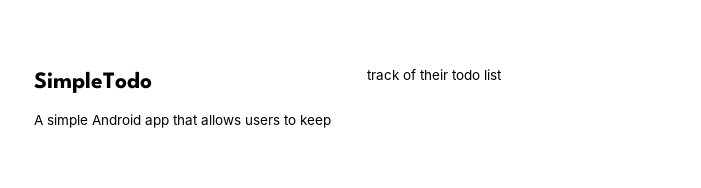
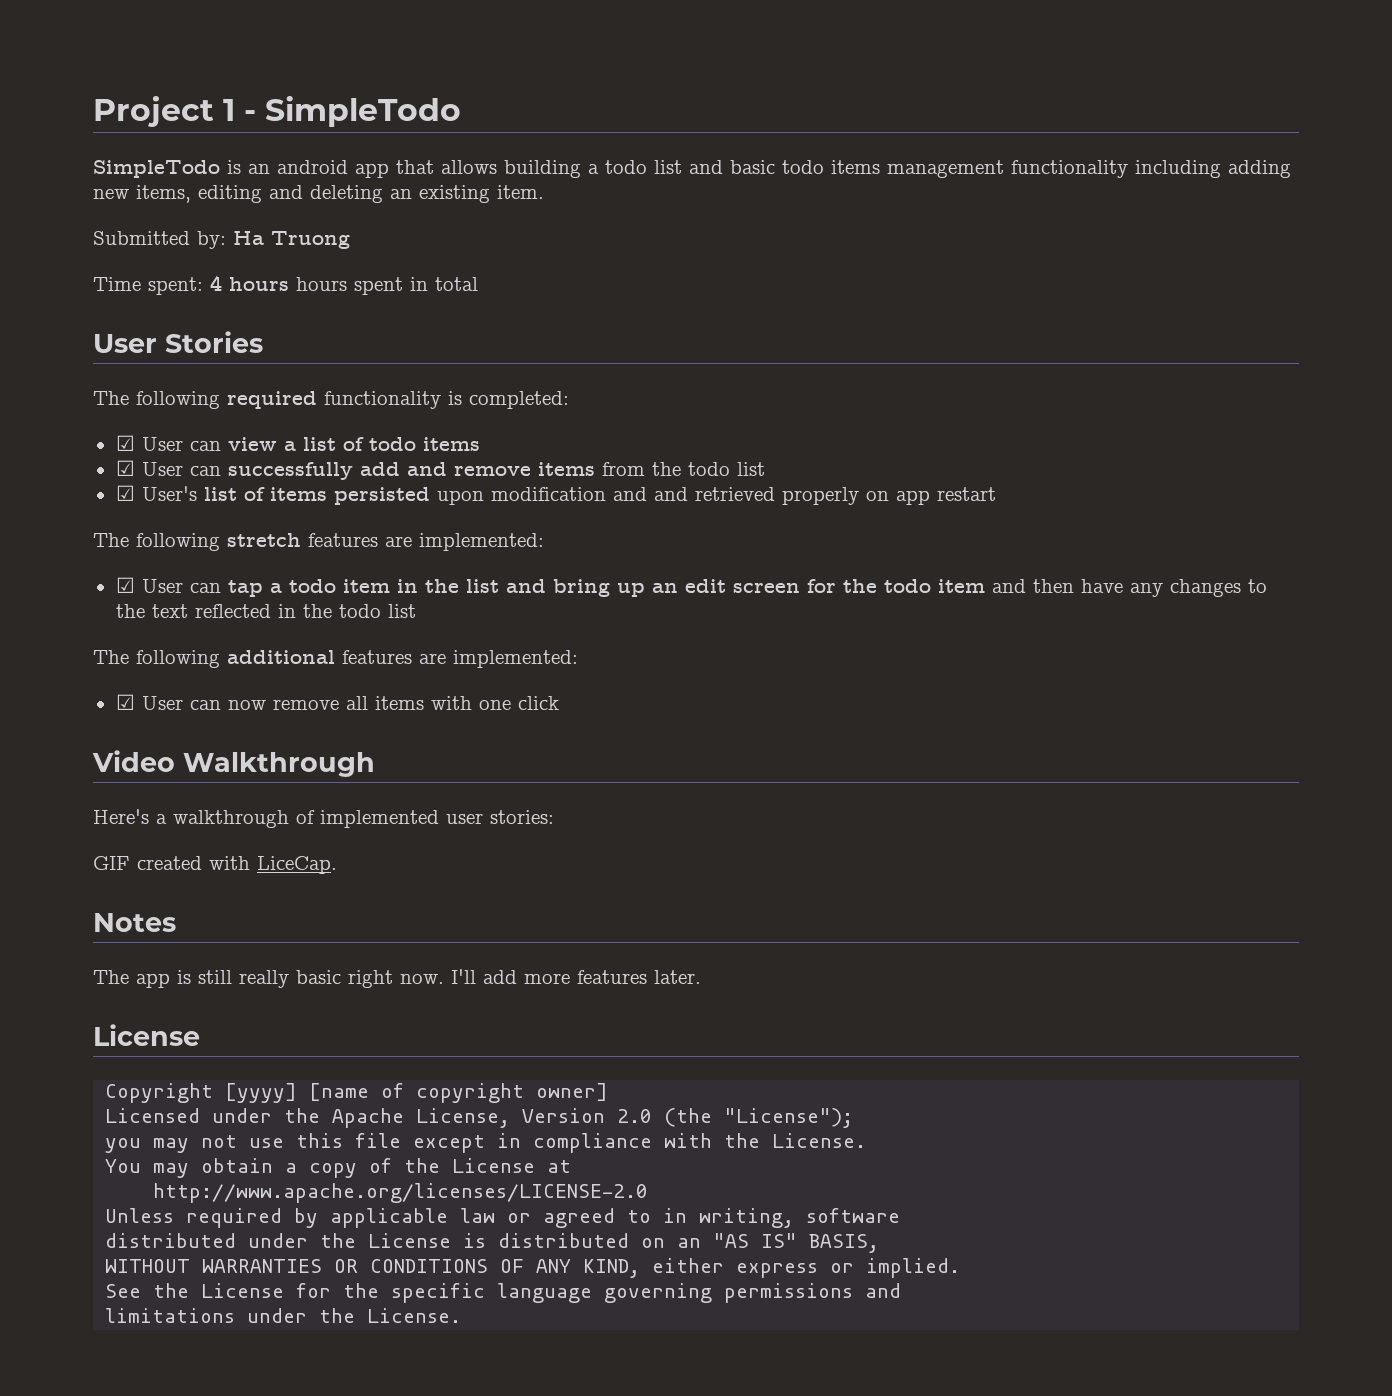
- SimpleTodo
- A simple Android app that allows users to keep track of their todo list
+ Project 1 - SimpleTodo
+ SimpleTodo is an android app that allows building a todo list and basic todo items management functionality including adding new items, editing and deleting an existing item.
+ Submitted by: Ha Truong
+ Time spent: 4 hours hours spent in total
+ User Stories
+ The following required functionality is completed:
+ ☑ User can view a list of todo items
+ ☑ User can successfully add and remove items from the todo list
+ ☑ User's list of items persisted upon modification and and retrieved properly on app restart
+ The following stretch features are implemented:
+ ☑ User can tap a todo item in the list and bring up an edit screen for the todo item and then have any changes to the text reflected in the todo list
+ The following additional features are implemented:
+ ☑ User can now remove all items with one click
+ Video Walkthrough
+ Here's a walkthrough of implemented user stories:
+ GIF created with LiceCap.
+ Notes
+ The app is still really basic right now. I'll add more features later.
+ License
+ Copyright [yyyy] [name of copyright owner]
+ Licensed under the Apache License, Version 2.0 (the "License");
+ you may not use this file except in compliance with the License.
+ You may obtain a copy of the License at
+ http://www.apache.org/licenses/LICENSE-2.0
+ Unless required by applicable law or agreed to in writing, software
+ distributed under the License is distributed on an "AS IS" BASIS,
+ WITHOUT WARRANTIES OR CONDITIONS OF ANY KIND, either express or implied.
+ See the License for the specific language governing permissions and
+ limitations under the License.

